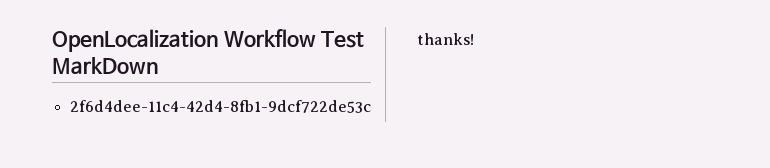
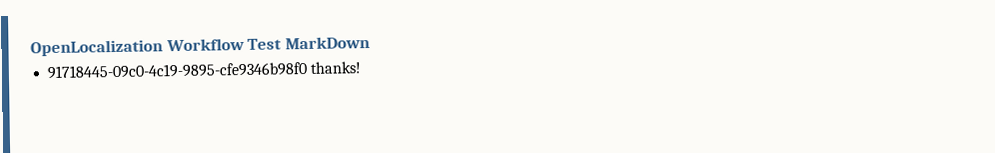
- 2f6d4dee-11c4-42d4-8fb1-9dcf722de53c thanks!
+ 91718445-09c0-4c19-9895-cfe9346b98f0 thanks!

